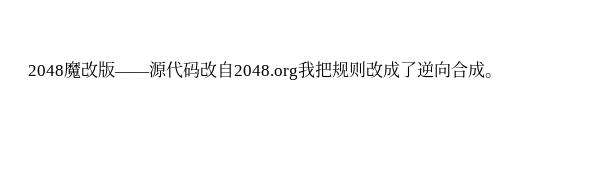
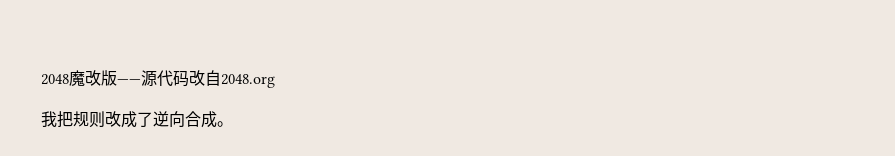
- 2048魔改版——源代码改自2048.org我把规则改成了逆向合成。
+ 2048魔改版——源代码改自2048.org
+ 我把规则改成了逆向合成。

